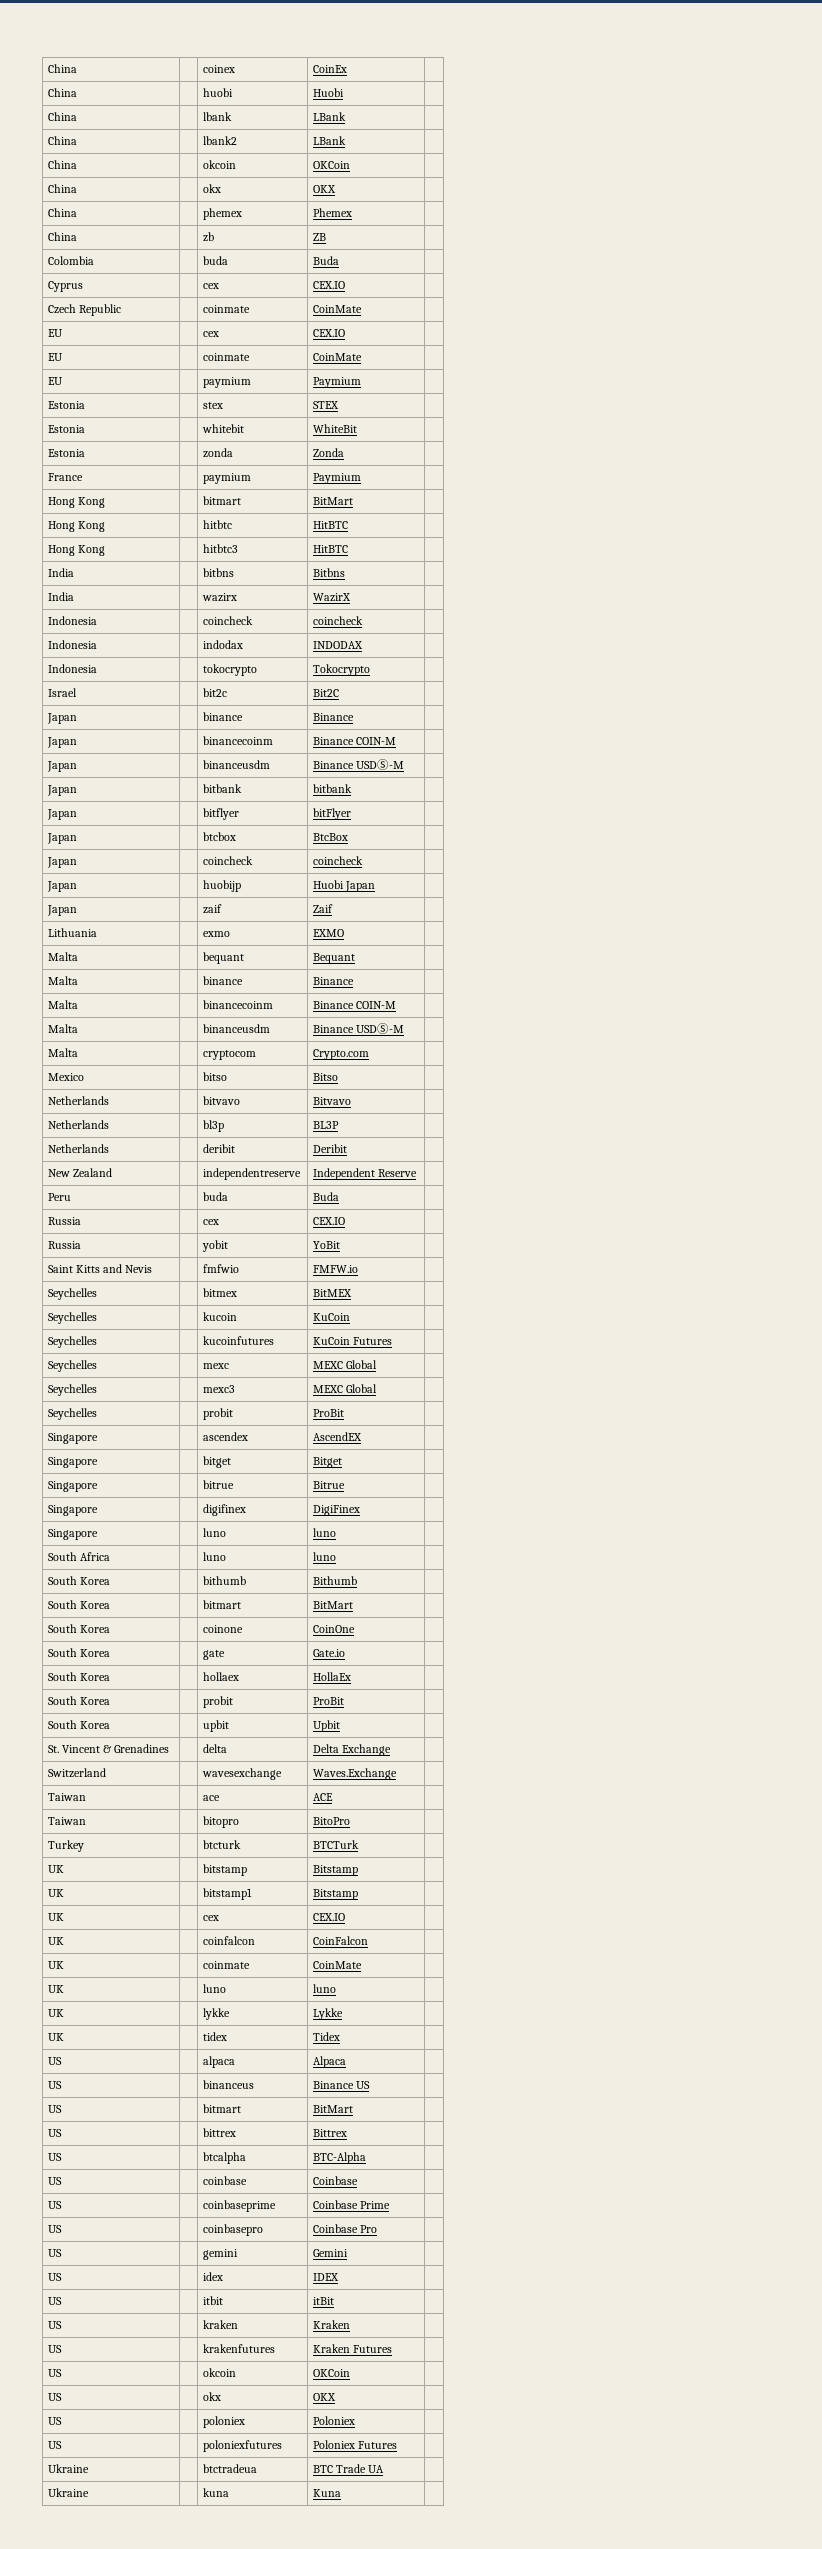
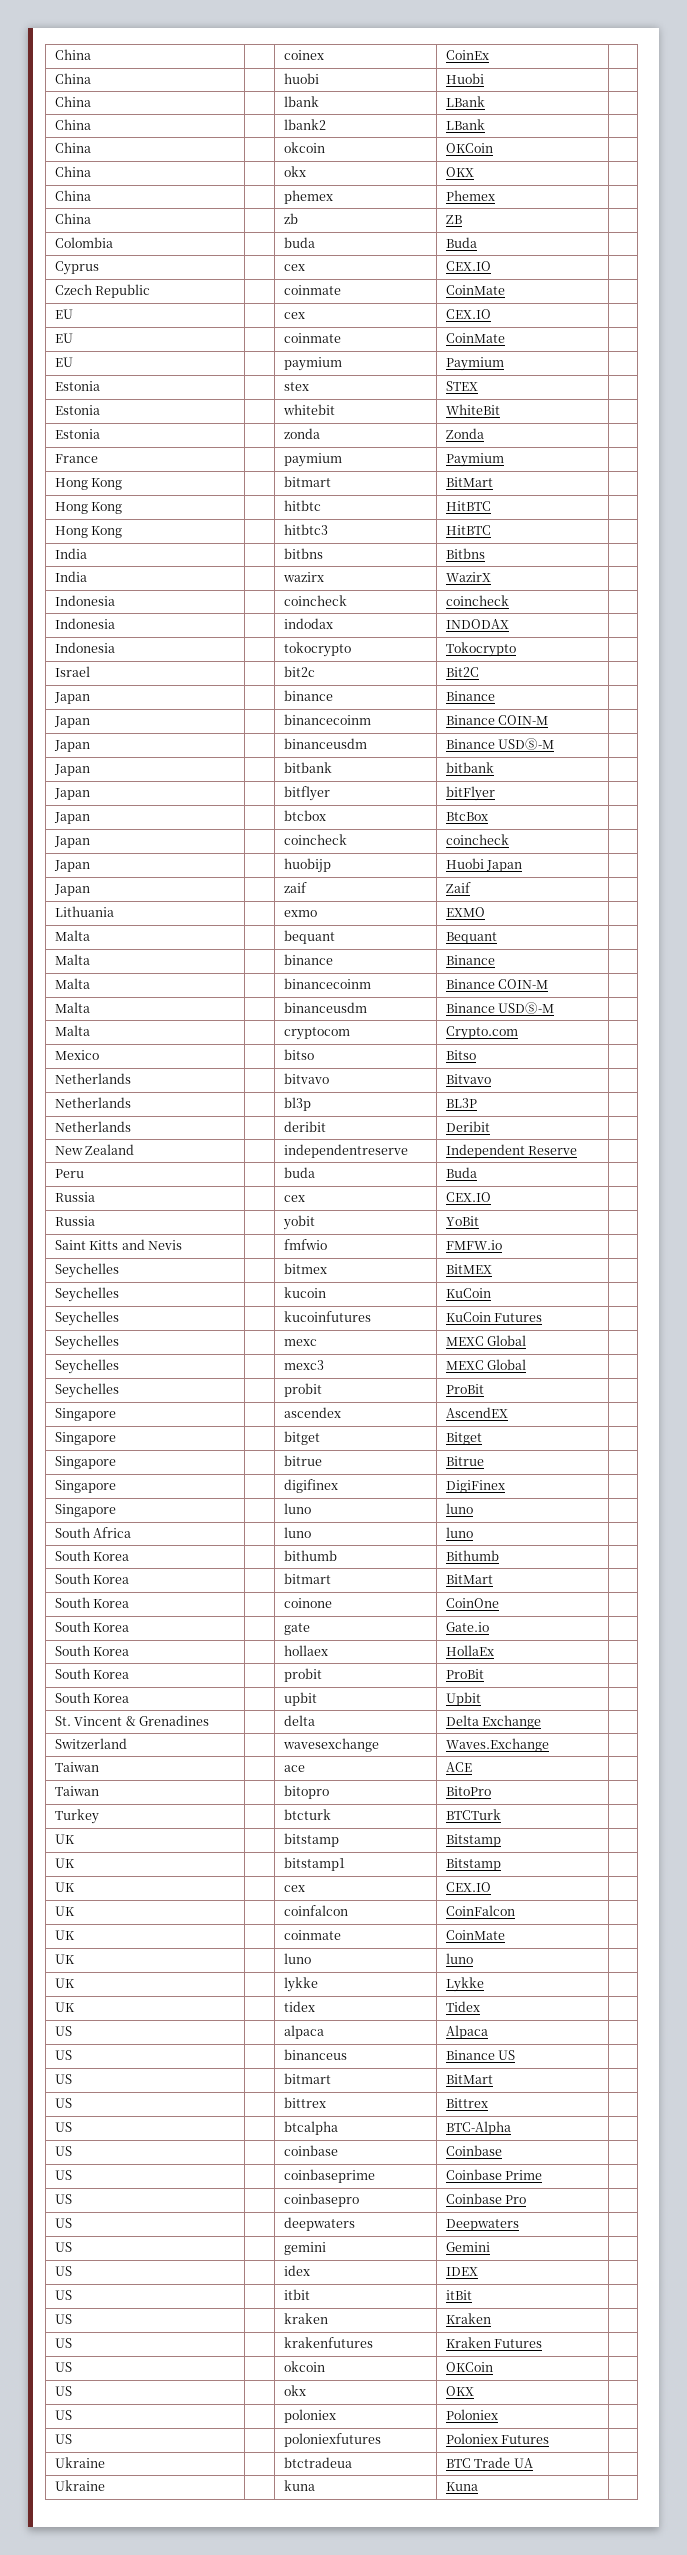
+ US | | deepwaters | Deepwaters |

